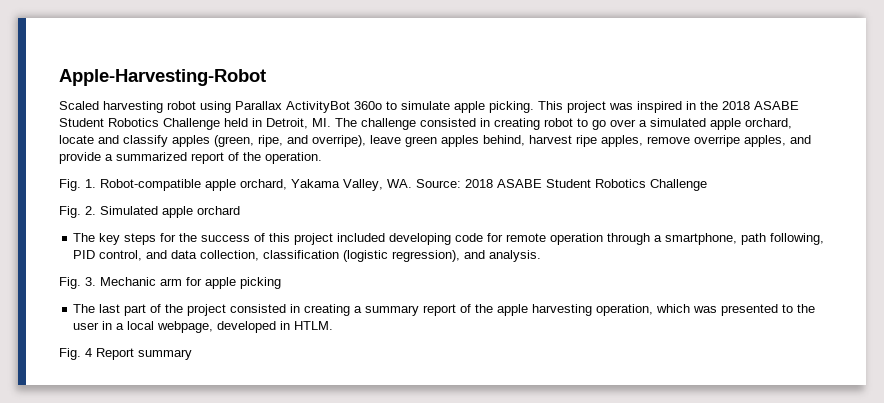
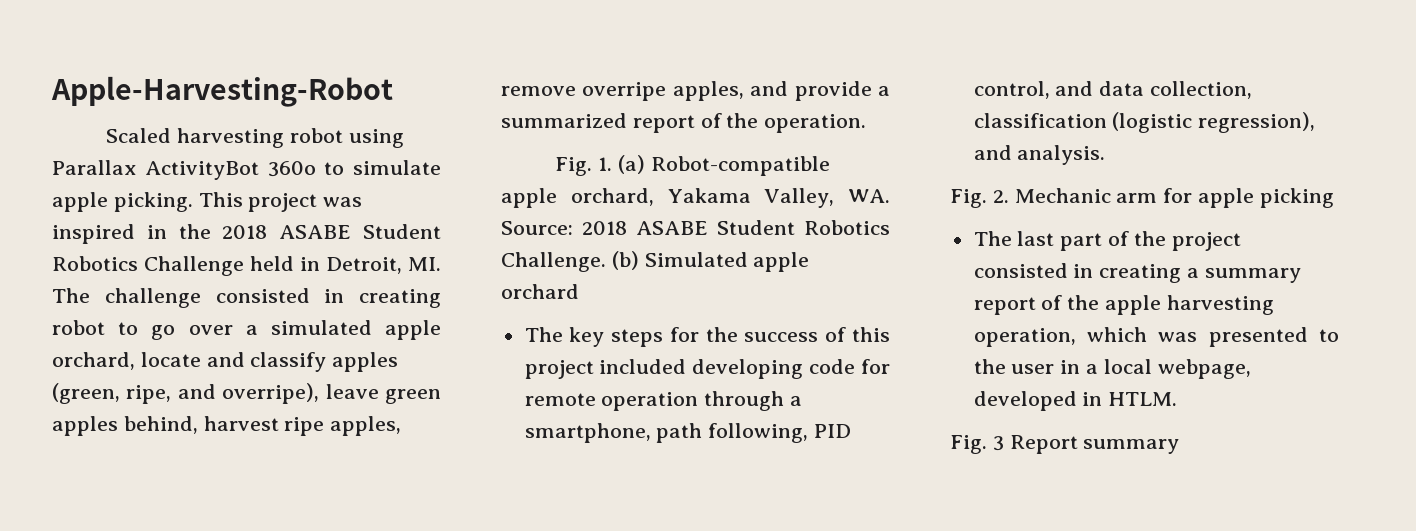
- Fig. 1. Robot-compatible apple orchard, Yakama Valley, WA. Source: 2018 ASABE Student Robotics Challenge
- Fig. 2. Simulated apple orchard
+ Fig. 1. (a) Robot-compatible apple orchard, Yakama Valley, WA. Source: 2018 ASABE Student Robotics Challenge. (b) Simulated apple orchard
- Fig. 3. Mechanic arm for apple picking
+ Fig. 2. Mechanic arm for apple picking
- Fig. 4 Report summary
+ Fig. 3 Report summary

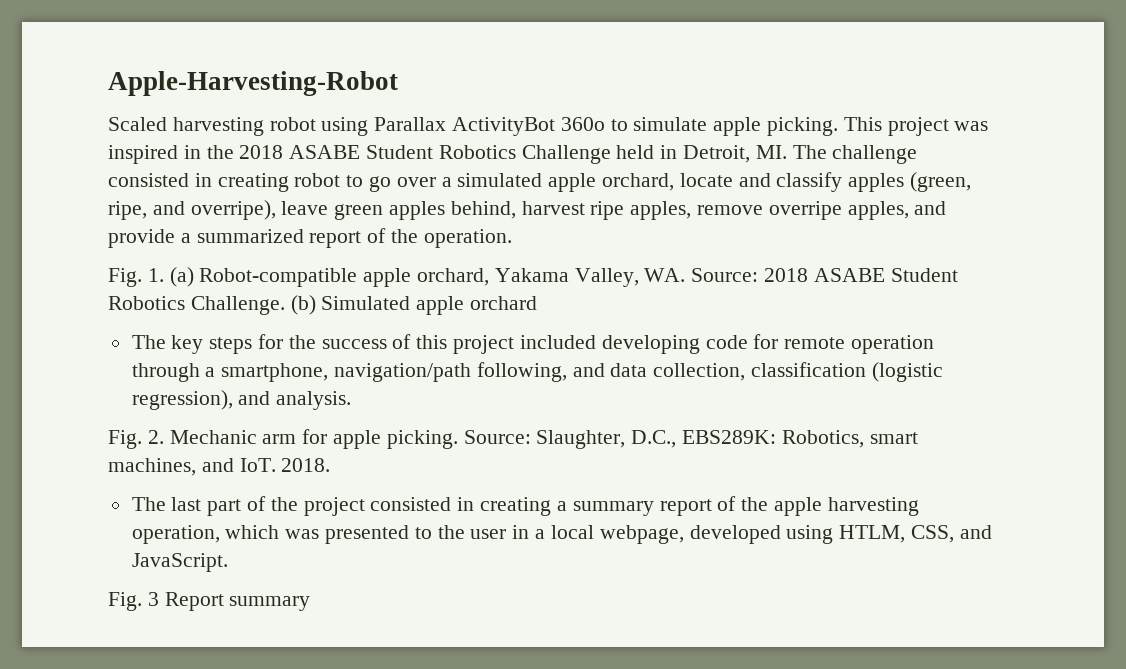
- The key steps for the success of this project included developing code for remote operation through a smartphone, path following, PID control, and data collection, classification (logistic regression), and analysis.
+ The key steps for the success of this project included developing code for remote operation through a smartphone, navigation/path following, and data collection, classification (logistic regression), and analysis.
- Fig. 2. Mechanic arm for apple picking
+ Fig. 2. Mechanic arm for apple picking. Source: Slaughter, D.C., EBS289K: Robotics, smart machines, and IoT. 2018.
- The last part of the project consisted in creating a summary report of the apple harvesting operation, which was presented to the user in a local webpage, developed in HTLM.
+ The last part of the project consisted in creating a summary report of the apple harvesting operation, which was presented to the user in a local webpage, developed using HTLM, CSS, and JavaScript.

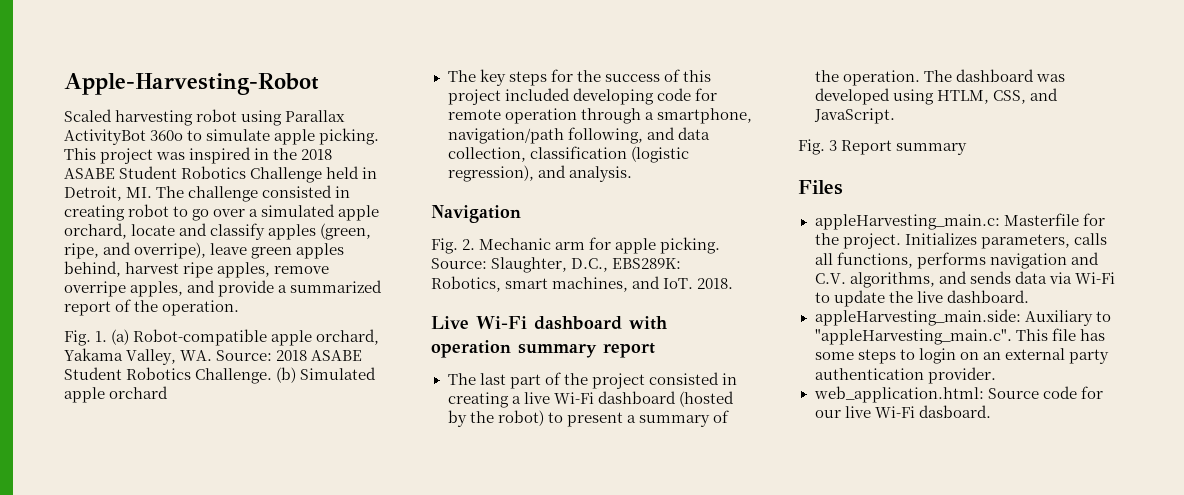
+ Navigation
+ Live Wi-Fi dashboard with operation summary report
- The last part of the project consisted in creating a summary report of the apple harvesting operation, which was presented to the user in a local webpage, developed using HTLM, CSS, and JavaScript.
+ The last part of the project consisted in creating a live Wi-Fi dashboard (hosted by the robot) to present a summary of the operation. The dashboard was developed using HTLM, CSS, and JavaScript.
+ Files
+ appleHarvesting_main.c: Masterfile for the project. Initializes parameters, calls all functions, performs navigation and C.V. algorithms, and sends data via Wi-Fi to update the live dashboard.
+ appleHarvesting_main.side: Auxiliary to "appleHarvesting_main.c". This file has some steps to login on an external party authentication provider.
+ web_application.html: Source code for our live Wi-Fi dasboard.

